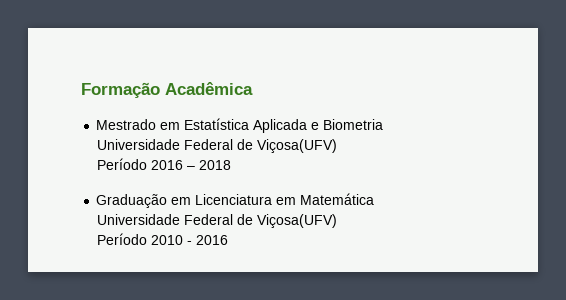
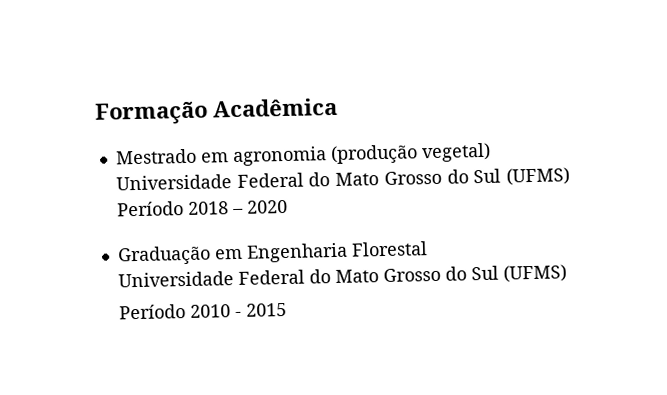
- Mestrado em Estatística Aplicada e Biometria
- Universidade Federal de Viçosa(UFV)
- Período 2016 – 2018
- Graduação em Licenciatura em Matemática
- Universidade Federal de Viçosa(UFV)
+ Mestrado em agronomia (produção vegetal) Universidade Federal do Mato Grosso do Sul (UFMS) Período 2018 – 2020
+ Graduação em Engenharia Florestal
+ Universidade Federal do Mato Grosso do Sul (UFMS)
- Período 2010 - 2016
+ Período 2010 - 2015

